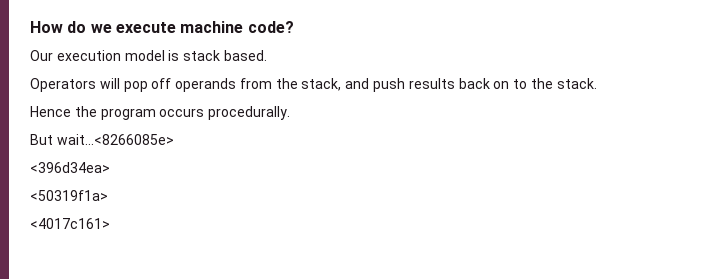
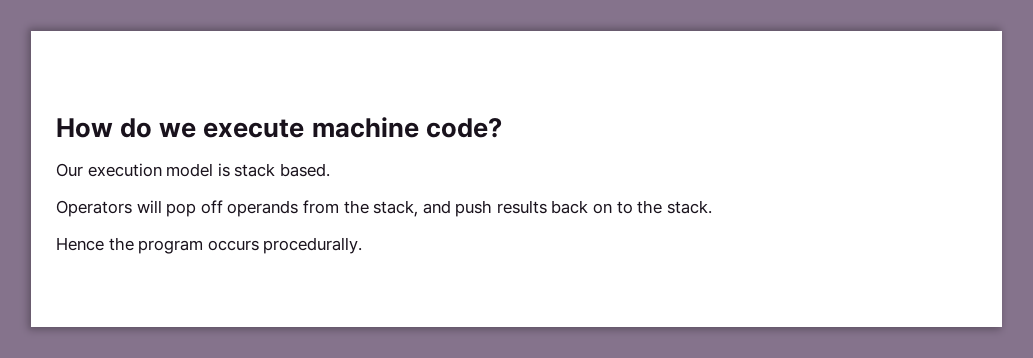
- But wait...<8266085e>
- <396d34ea>
- <50319f1a>
- <4017c161>

